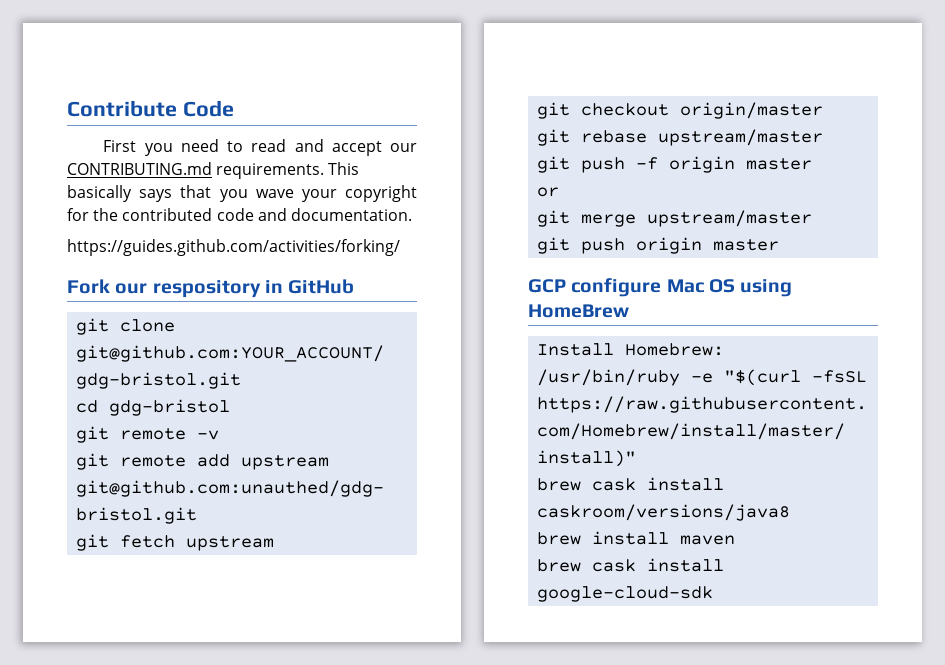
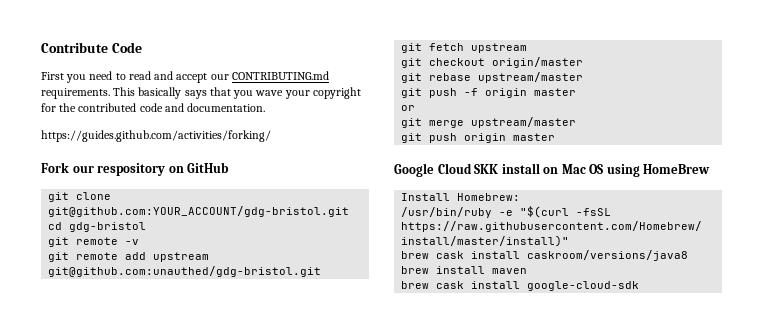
- Fork our respository in GitHub
+ Fork our respository on GitHub
- GCP configure Mac OS using HomeBrew
+ Google Cloud SKK install on Mac OS using HomeBrew

